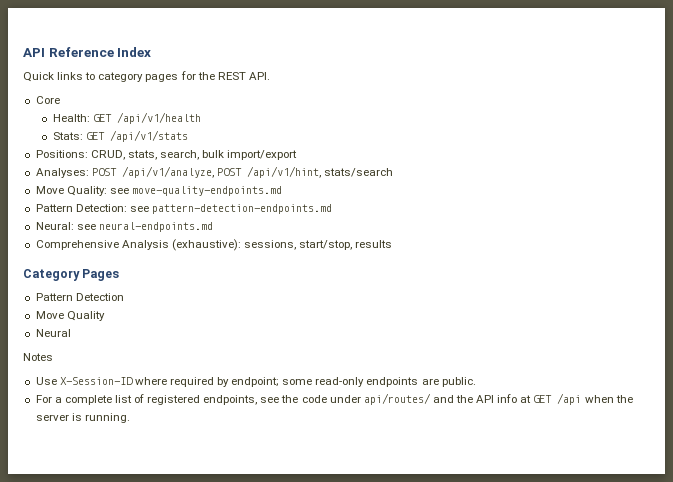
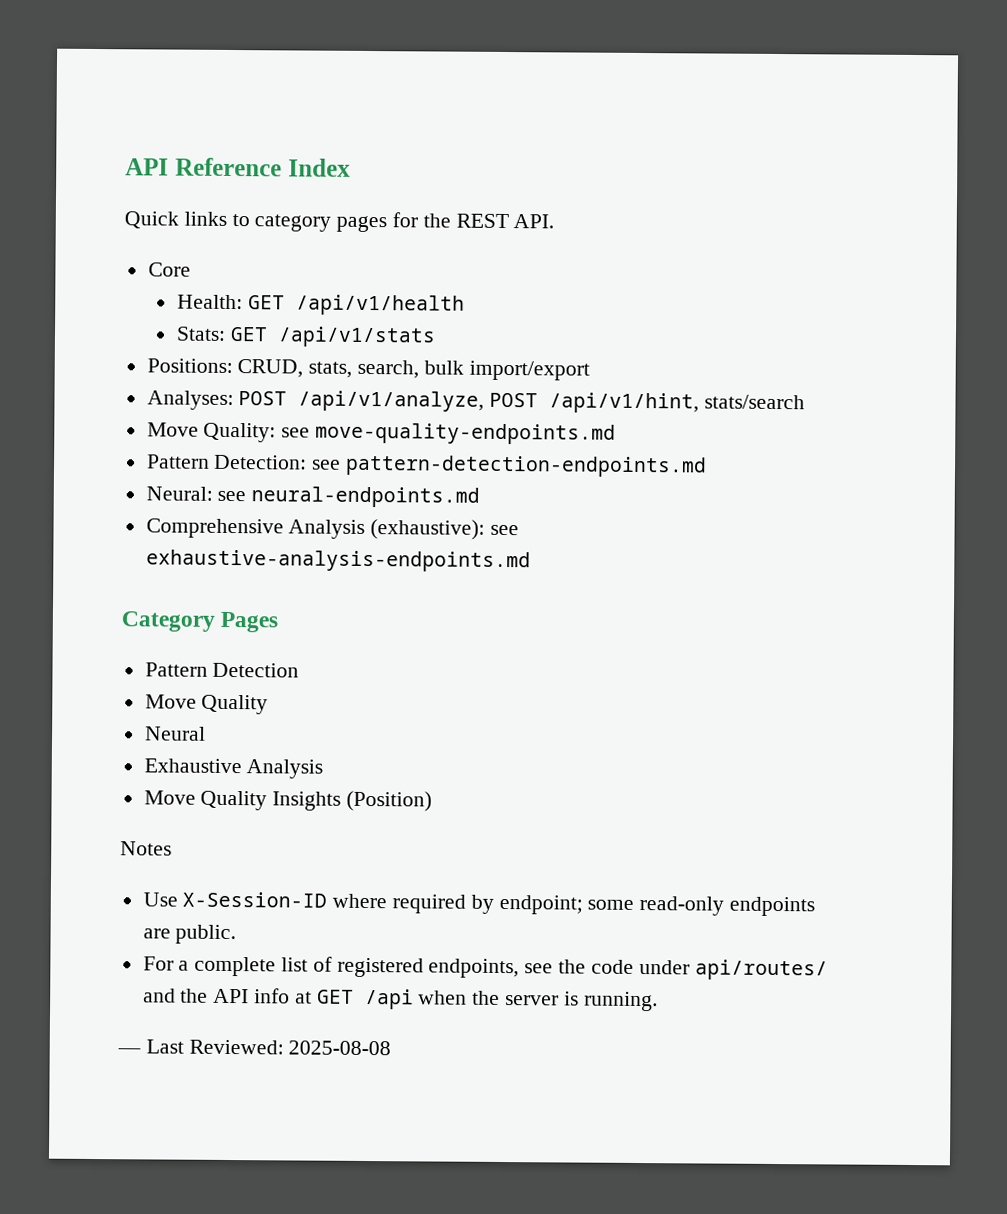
- Comprehensive Analysis (exhaustive): sessions, start/stop, results
+ Comprehensive Analysis (exhaustive): see exhaustive-analysis-endpoints.md
+ Exhaustive Analysis
+ Move Quality Insights (Position)
+ — Last Reviewed: 2025-08-08

